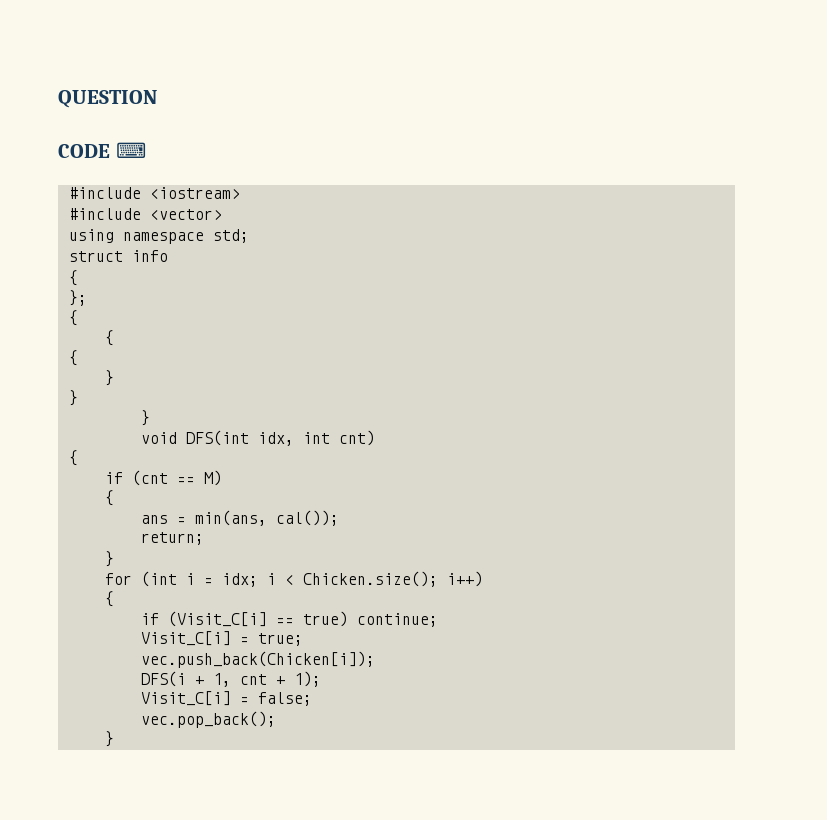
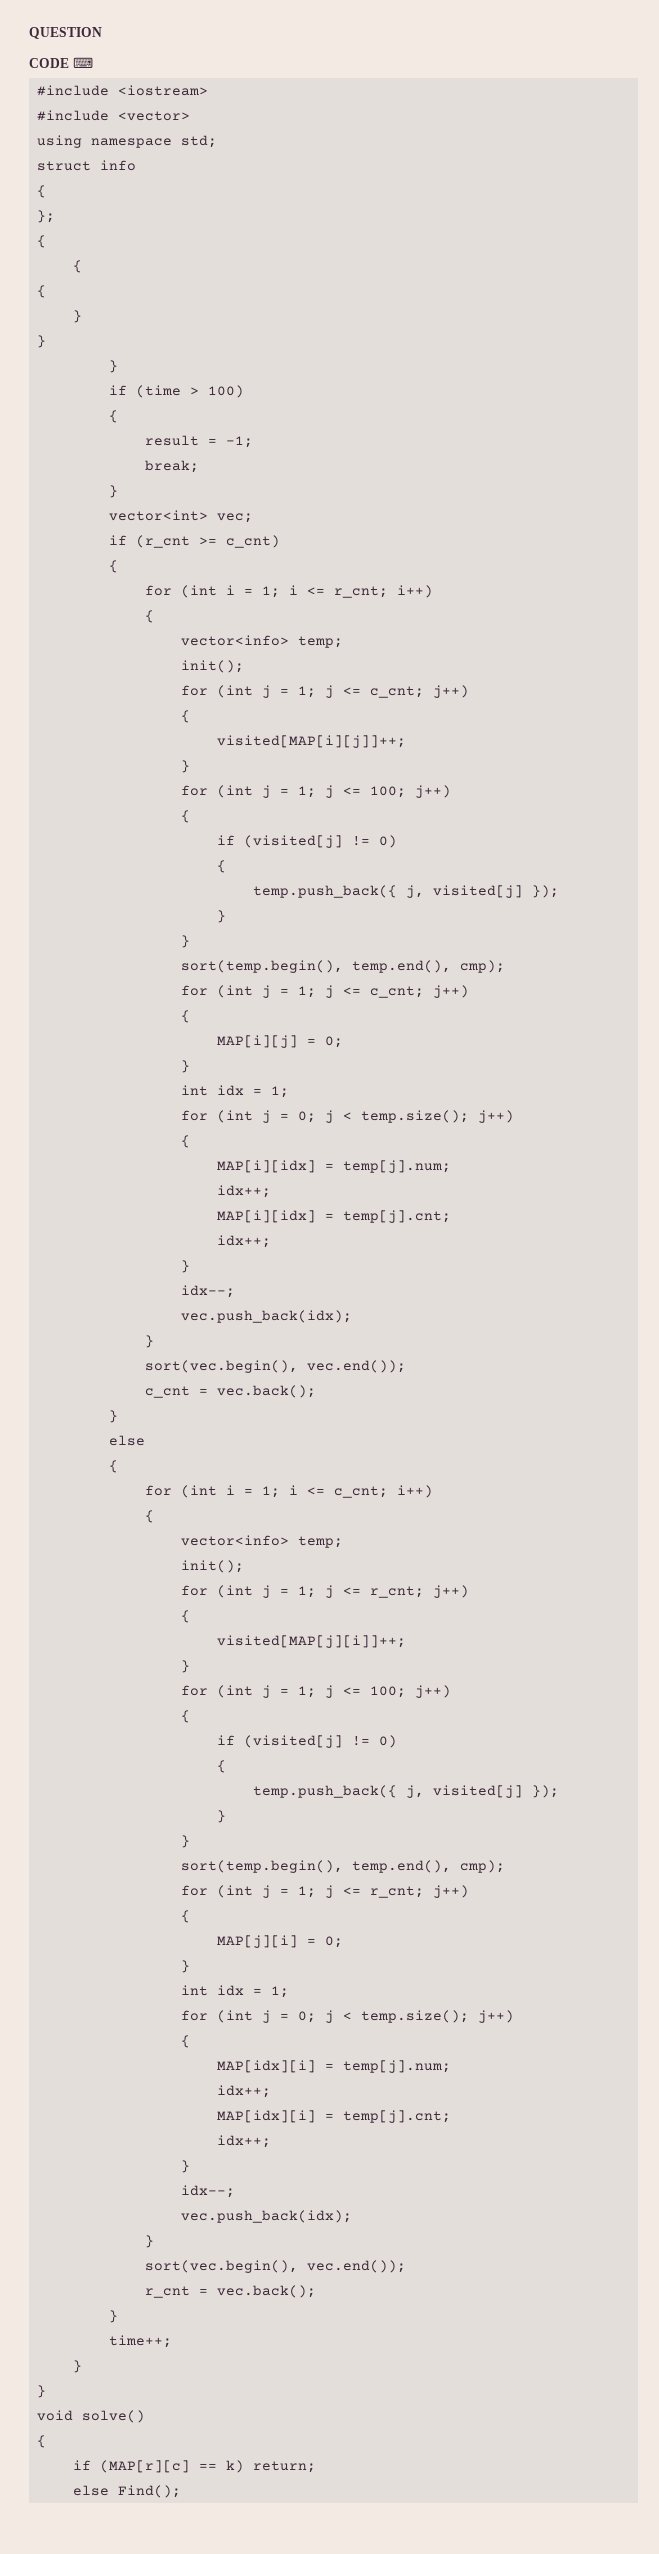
- void DFS(int idx, int cnt)
+ if (time > 100)
  {
- if (cnt == M)
+ result = -1;
+ break;
+ }
+ vector<int> vec;
+ if (r_cnt >= c_cnt)
  {
- ans = min(ans, cal());
- return;
+ for (int i = 1; i <= r_cnt; i++)
+ {
+ vector<info> temp;
+ init();
+ for (int j = 1; j <= c_cnt; j++)
+ {
+ visited[MAP[i][j]]++;
  }
- for (int i = idx; i < Chicken.size(); i++)
+ for (int j = 1; j <= 100; j++)
  {
- if (Visit_C[i] == true) continue;
- Visit_C[i] = true;
- vec.push_back(Chicken[i]);
- DFS(i + 1, cnt + 1);
- Visit_C[i] = false;
- vec.pop_back();
+ if (visited[j] != 0)
+ {
+ temp.push_back({ j, visited[j] });
  }
+ }
+ sort(temp.begin(), temp.end(), cmp);
+ for (int j = 1; j <= c_cnt; j++)
+ {
+ MAP[i][j] = 0;
+ }
+ int idx = 1;
+ for (int j = 0; j < temp.size(); j++)
+ {
+ MAP[i][idx] = temp[j].num;
+ idx++;
+ MAP[i][idx] = temp[j].cnt;
+ idx++;
+ }
+ idx--;
+ vec.push_back(idx);
+ }
+ sort(vec.begin(), vec.end());
+ c_cnt = vec.back();
+ }
+ else
+ {
+ for (int i = 1; i <= c_cnt; i++)
+ {
+ vector<info> temp;
+ init();
+ for (int j = 1; j <= r_cnt; j++)
+ {
+ visited[MAP[j][i]]++;
+ }
+ for (int j = 1; j <= 100; j++)
+ {
+ if (visited[j] != 0)
+ {
+ temp.push_back({ j, visited[j] });
+ }
+ }
+ sort(temp.begin(), temp.end(), cmp);
+ for (int j = 1; j <= r_cnt; j++)
+ {
+ MAP[j][i] = 0;
+ }
+ int idx = 1;
+ for (int j = 0; j < temp.size(); j++)
+ {
+ MAP[idx][i] = temp[j].num;
+ idx++;
+ MAP[idx][i] = temp[j].cnt;
+ idx++;
+ }
+ idx--;
+ vec.push_back(idx);
+ }
+ sort(vec.begin(), vec.end());
+ r_cnt = vec.back();
+ }
+ time++;
+ }
+ }
+ void solve()
+ {
+ if (MAP[r][c] == k) return;
+ else Find();

